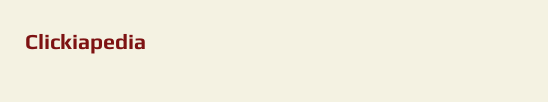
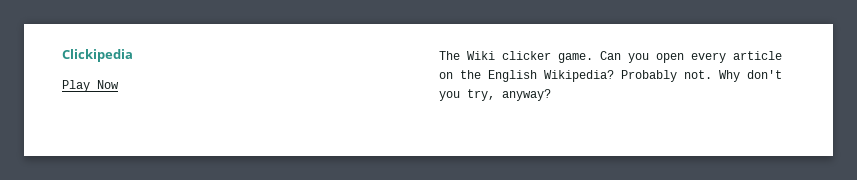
- Clickiapedia
+ Clickipedia
+ Play Now
+ The Wiki clicker game. Can you open every article on the English Wikipedia? Probably not. Why don't you try, anyway?

